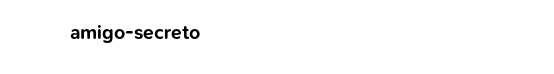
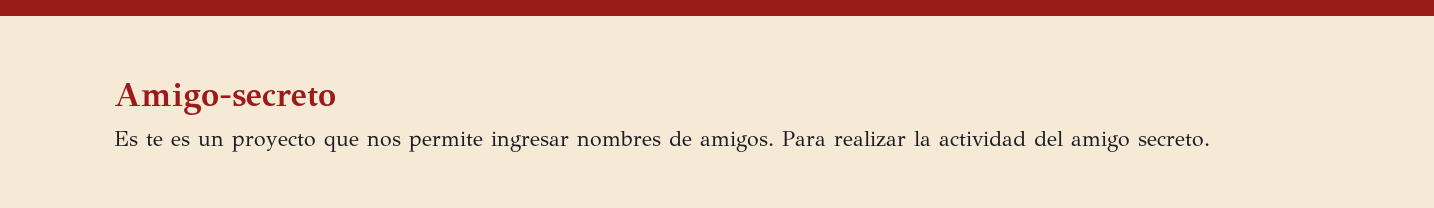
- amigo-secreto
+ Amigo-secreto
+ Es te es un proyecto que nos permite ingresar nombres de amigos. Para realizar la actividad del amigo secreto.

